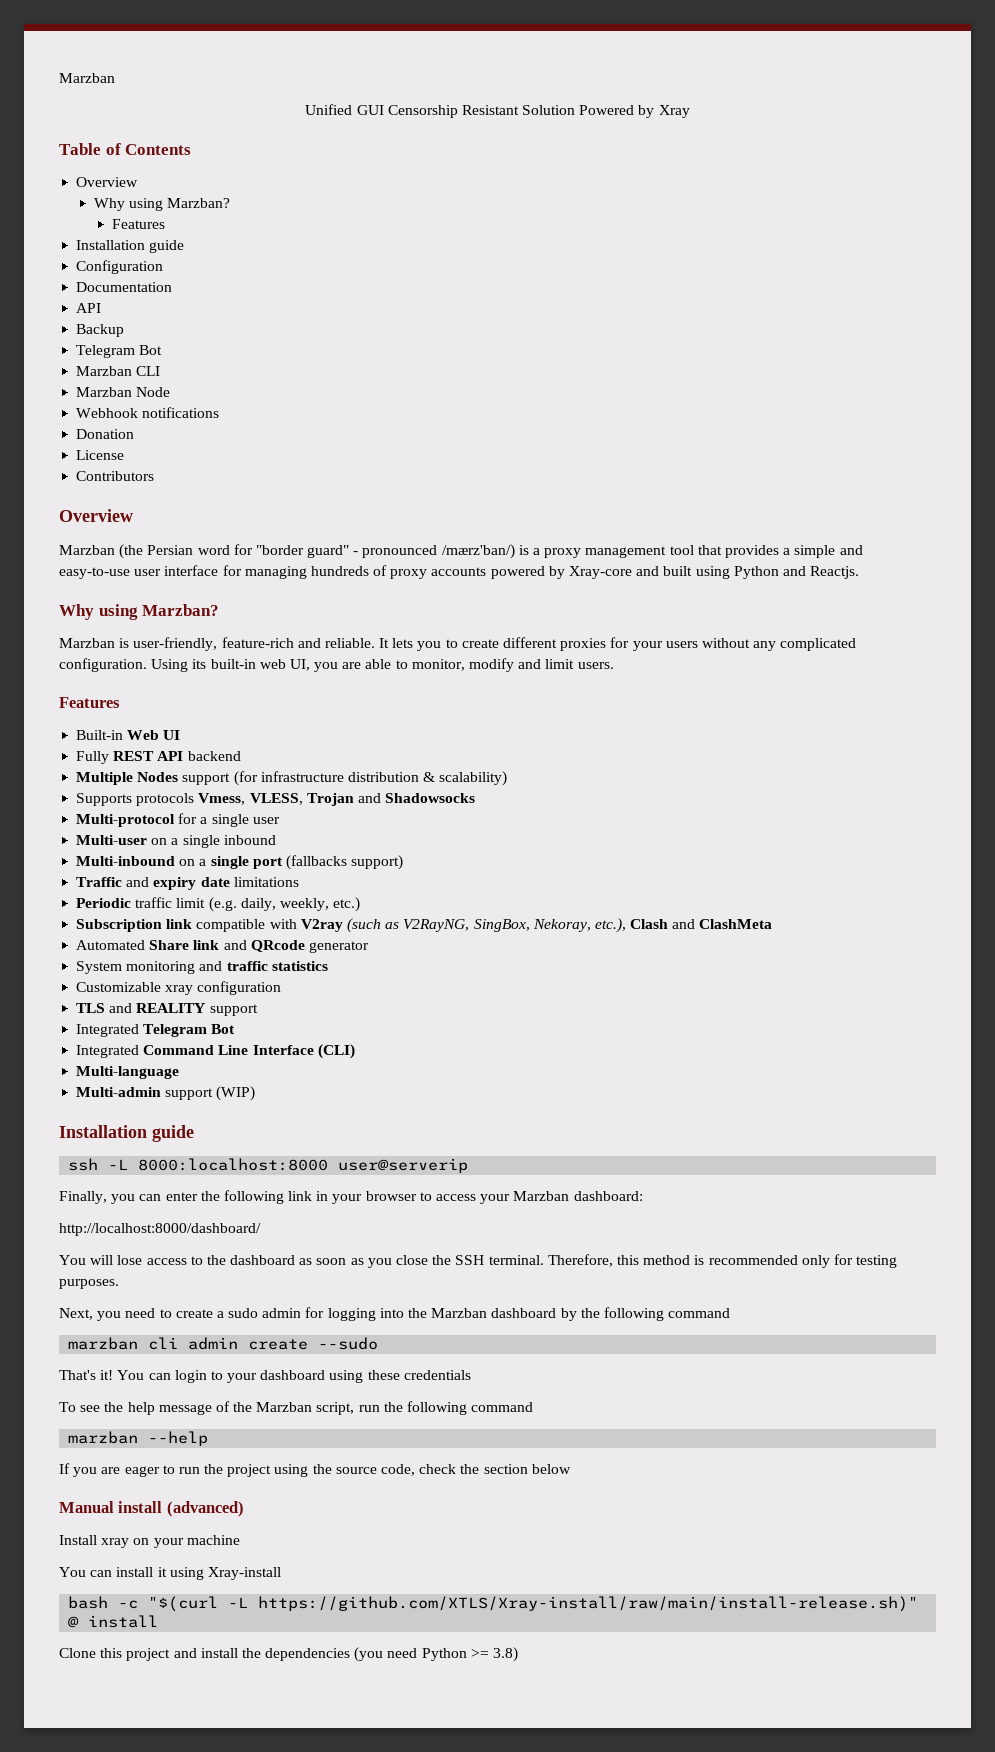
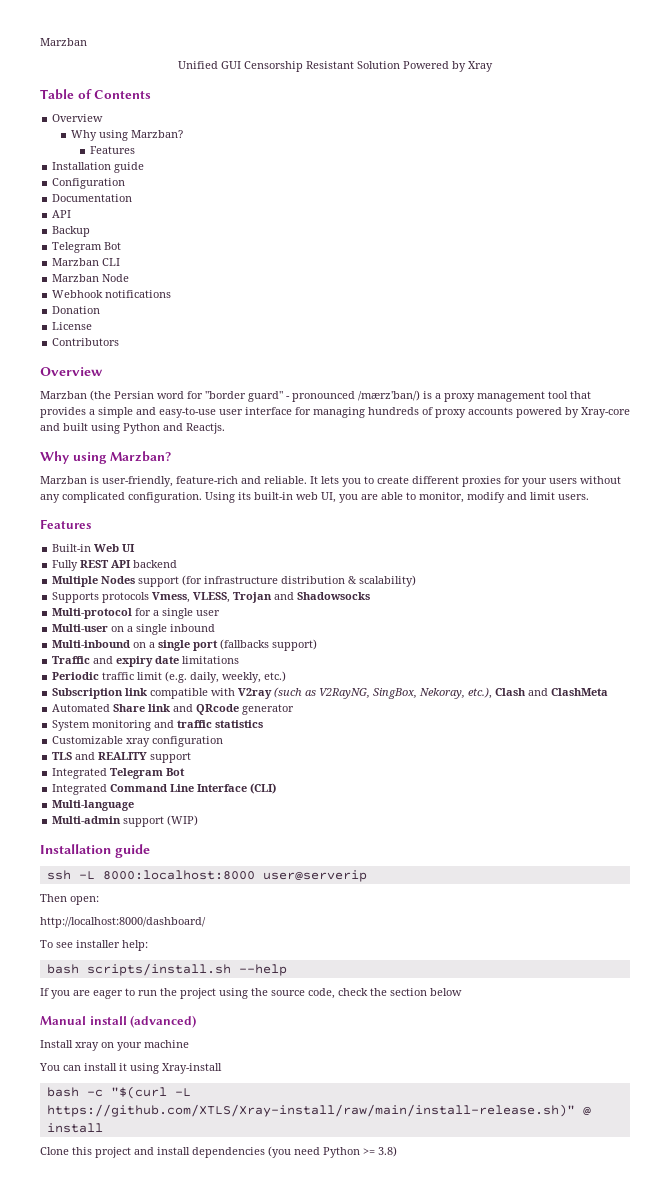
- Finally, you can enter the following link in your browser to access your Marzban dashboard:
+ Then open:
  http://localhost:8000/dashboard/
- You will lose access to the dashboard as soon as you close the SSH terminal. Therefore, this method is recommended only for testing purposes.
- Next, you need to create a sudo admin for logging into the Marzban dashboard by the following command
- marzban cli admin create --sudo
- That's it! You can login to your dashboard using these credentials
- To see the help message of the Marzban script, run the following command
- marzban --help
+ To see installer help:
+ bash scripts/install.sh --help
- Clone this project and install the dependencies (you need Python >= 3.8)
+ Clone this project and install dependencies (you need Python >= 3.8)

